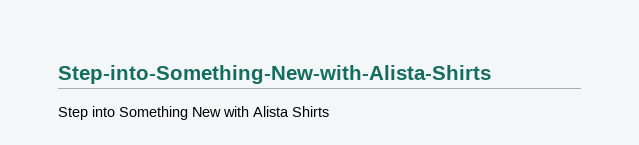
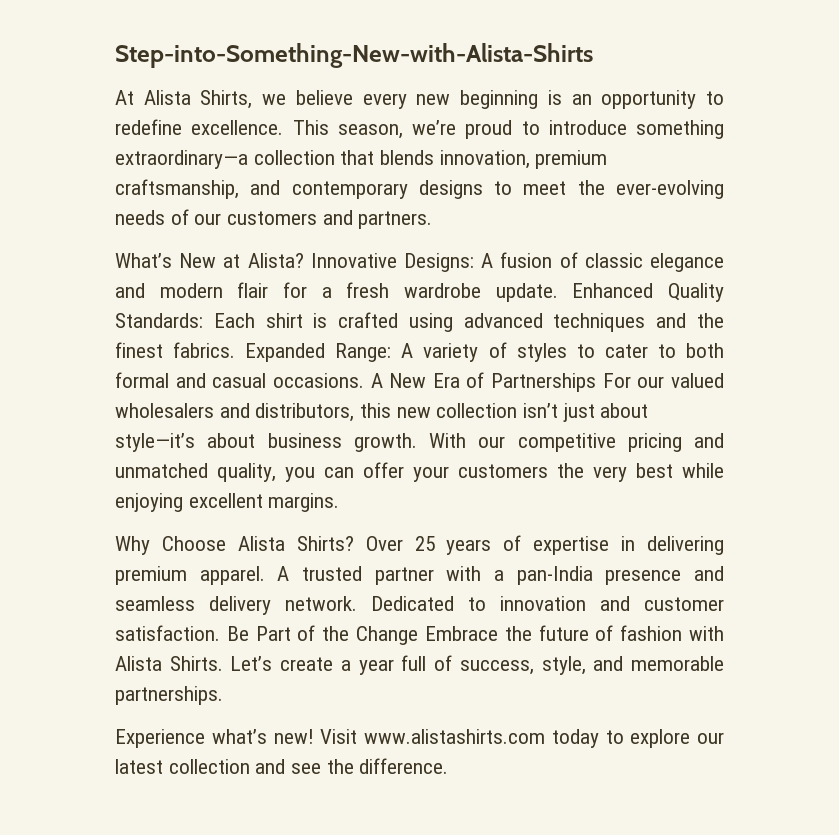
- Step into Something New with Alista Shirts
+ At Alista Shirts, we believe every new beginning is an opportunity to redefine excellence. This season, we’re proud to introduce something extraordinary—a collection that blends innovation, premium craftsmanship, and contemporary designs to meet the ever-evolving needs of our customers and partners.
+ What’s New at Alista? Innovative Designs: A fusion of classic elegance and modern flair for a fresh wardrobe update. Enhanced Quality Standards: Each shirt is crafted using advanced techniques and the finest fabrics. Expanded Range: A variety of styles to cater to both formal and casual occasions. A New Era of Partnerships For our valued wholesalers and distributors, this new collection isn’t just about style—it’s about business growth. With our competitive pricing and unmatched quality, you can offer your customers the very best while enjoying excellent margins.
+ Why Choose Alista Shirts? Over 25 years of expertise in delivering premium apparel. A trusted partner with a pan-India presence and seamless delivery network. Dedicated to innovation and customer satisfaction. Be Part of the Change Embrace the future of fashion with Alista Shirts. Let’s create a year full of success, style, and memorable partnerships.
+ Experience what’s new! Visit www.alistashirts.com today to explore our latest collection and see the difference.

